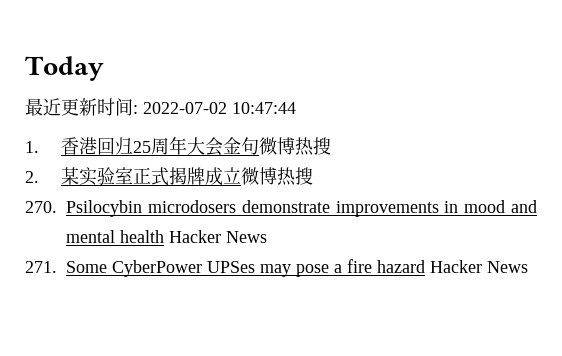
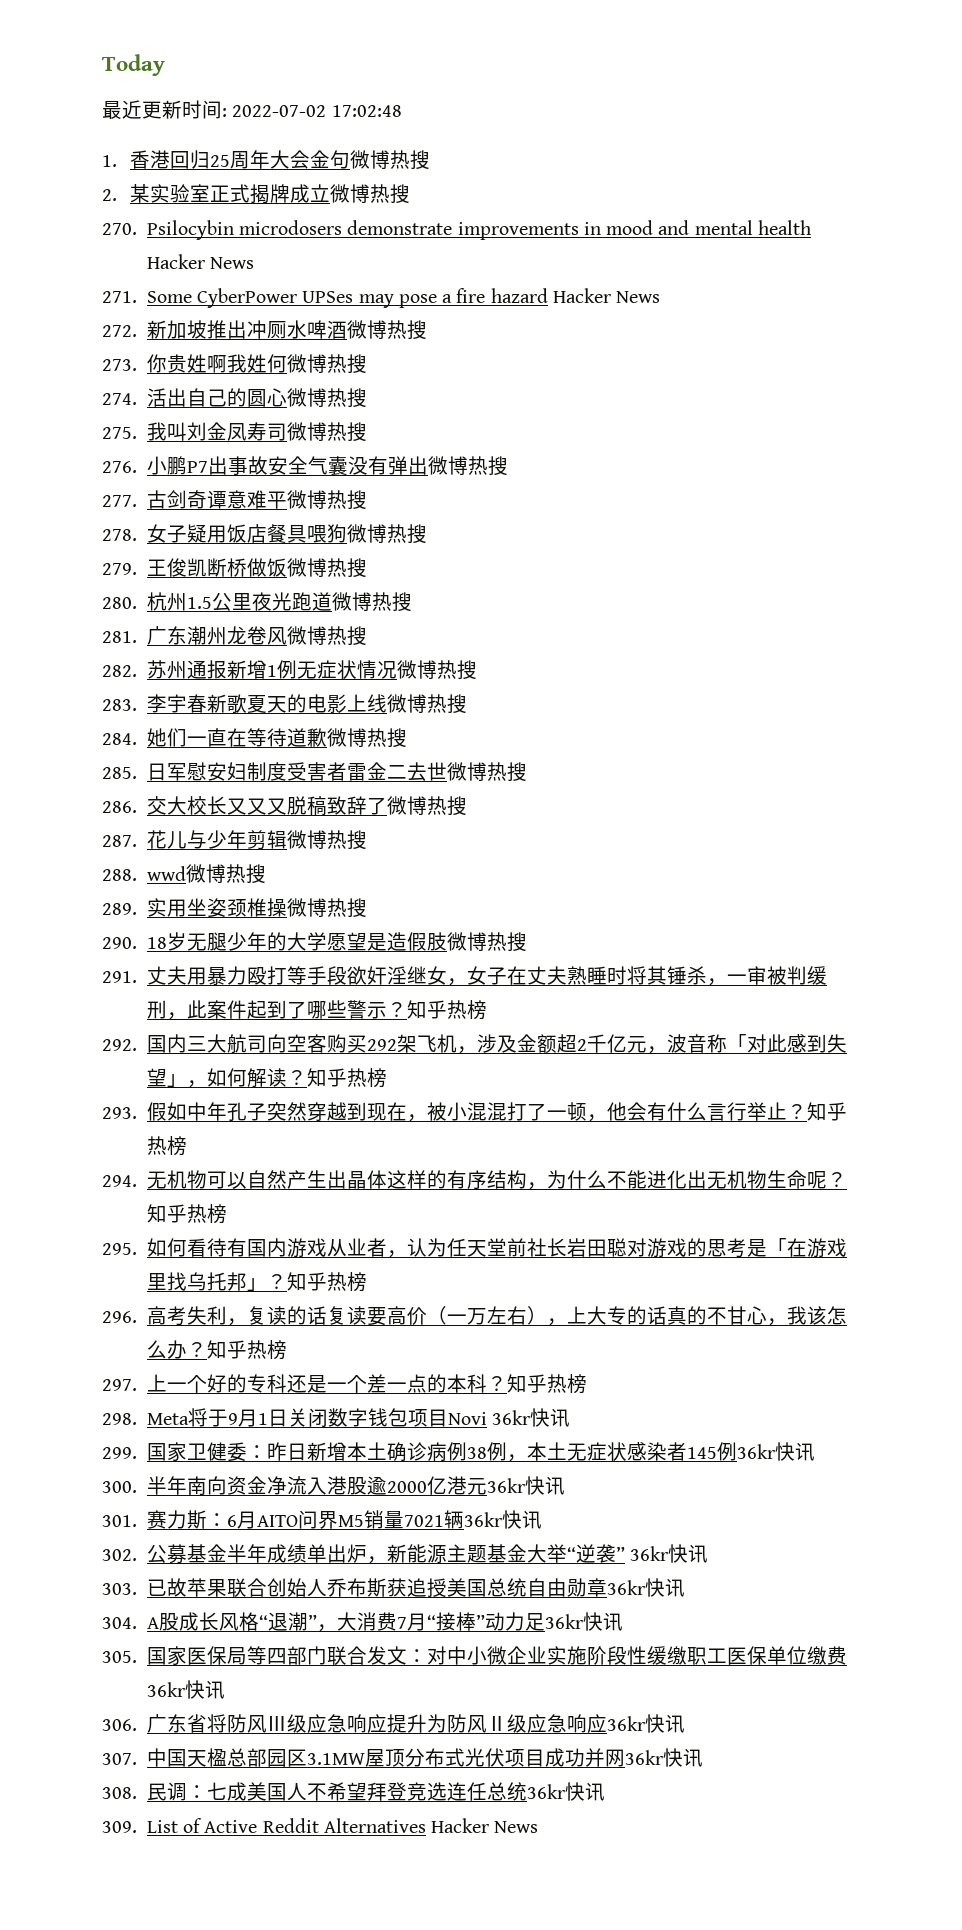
- 最近更新时间: 2022-07-02 10:47:44
+ 最近更新时间: 2022-07-02 17:02:48
+ 272.新加坡推出冲厕水啤酒微博热搜
+ 273.你贵姓啊我姓何微博热搜
+ 274.活出自己的圆心微博热搜
+ 275.我叫刘金凤寿司微博热搜
+ 276.小鹏P7出事故安全气囊没有弹出微博热搜
+ 277.古剑奇谭意难平微博热搜
+ 278.女子疑用饭店餐具喂狗微博热搜
+ 279.王俊凯断桥做饭微博热搜
+ 280.杭州1.5公里夜光跑道微博热搜
+ 281.广东潮州龙卷风微博热搜
+ 282.苏州通报新增1例无症状情况微博热搜
+ 283.李宇春新歌夏天的电影上线微博热搜
+ 284.她们一直在等待道歉微博热搜
+ 285.日军慰安妇制度受害者雷金二去世微博热搜
+ 286.交大校长又又又脱稿致辞了微博热搜
+ 287.花儿与少年剪辑微博热搜
+ 288. wwd微博热搜
+ 289.实用坐姿颈椎操微博热搜
+ 290. 18岁无腿少年的大学愿望是造假肢微博热搜
+ 291.丈夫用暴力殴打等手段欲奸淫继女，女子在丈夫熟睡时将其锤杀，一审被判缓刑，此案件起到了哪些警示？知乎热榜
+ 292.国内三大航司向空客购买292架飞机，涉及金额超2千亿元，波音称「对此感到失望」，如何解读？知乎热榜
+ 293.假如中年孔子突然穿越到现在，被小混混打了一顿，他会有什么言行举止？知乎热榜
+ 294.无机物可以自然产生出晶体这样的有序结构，为什么不能进化出无机物生命呢？知乎热榜
+ 295.如何看待有国内游戏从业者，认为任天堂前社长岩田聪对游戏的思考是「在游戏里找乌托邦」？知乎热榜
+ 296.高考失利，复读的话复读要高价（一万左右），上大专的话真的不甘心，我该怎么办？知乎热榜
+ 297.上一个好的专科还是一个差一点的本科？知乎热榜
+ 298. Meta将于9月1日关闭数字钱包项目Novi 36kr快讯
+ 299.国家卫健委：昨日新增本土确诊病例38例，本土无症状感染者145例36kr快讯
+ 300.半年南向资金净流入港股逾2000亿港元36kr快讯
+ 301.赛力斯：6月AITO问界M5销量7021辆36kr快讯
+ 302.公募基金半年成绩单出炉，新能源主题基金大举“逆袭” 36kr快讯
+ 303.已故苹果联合创始人乔布斯获追授美国总统自由勋章36kr快讯
+ 304. A股成长风格“退潮”，大消费7月“接棒”动力足36kr快讯
+ 305.国家医保局等四部门联合发文：对中小微企业实施阶段性缓缴职工医保单位缴费36kr快讯
+ 306.广东省将防风Ⅲ级应急响应提升为防风Ⅱ级应急响应36kr快讯
+ 307.中国天楹总部园区3.1MW屋顶分布式光伏项目成功并网36kr快讯
+ 308.民调：七成美国人不希望拜登竞选连任总统36kr快讯
+ 309. List of Active Reddit Alternatives Hacker News

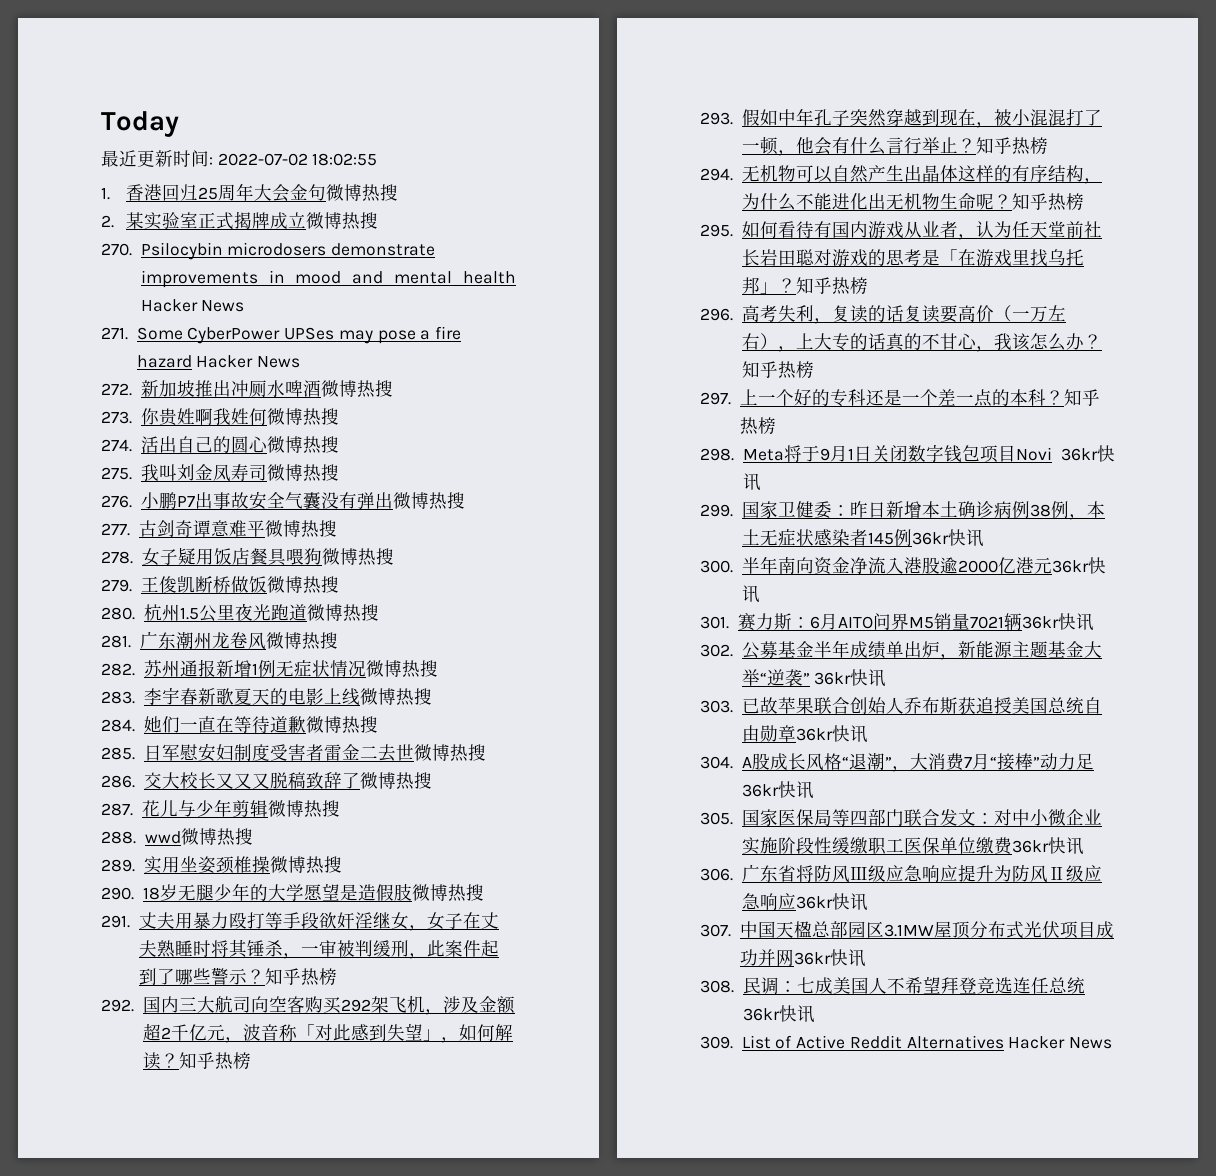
- 最近更新时间: 2022-07-02 17:02:48
+ 最近更新时间: 2022-07-02 18:02:55

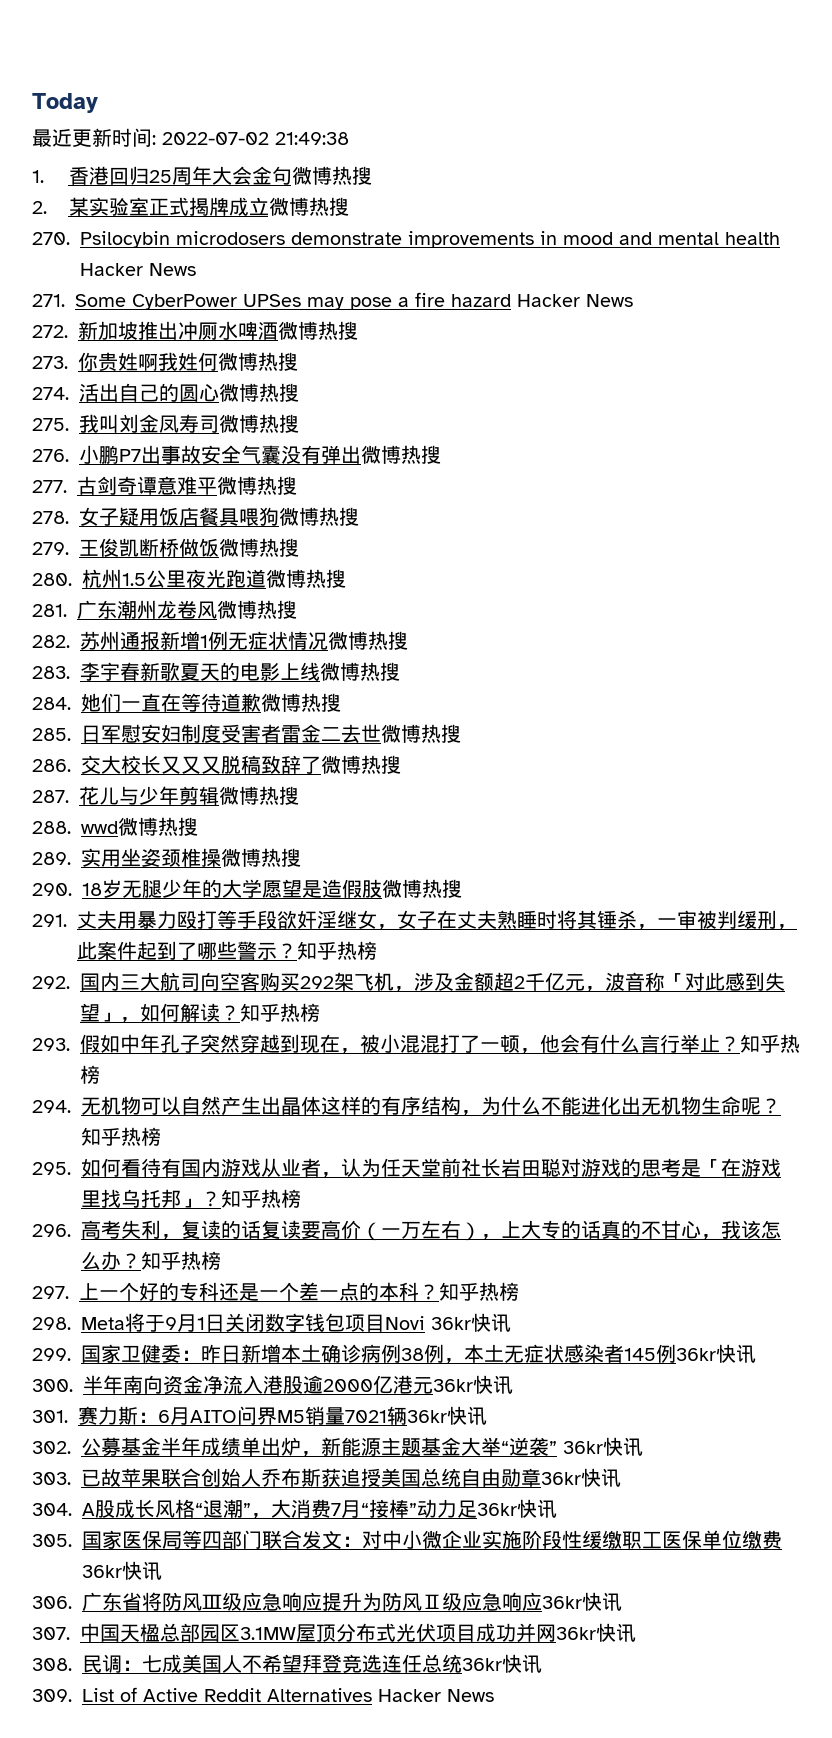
- 最近更新时间: 2022-07-02 18:02:55
+ 最近更新时间: 2022-07-02 21:49:38

